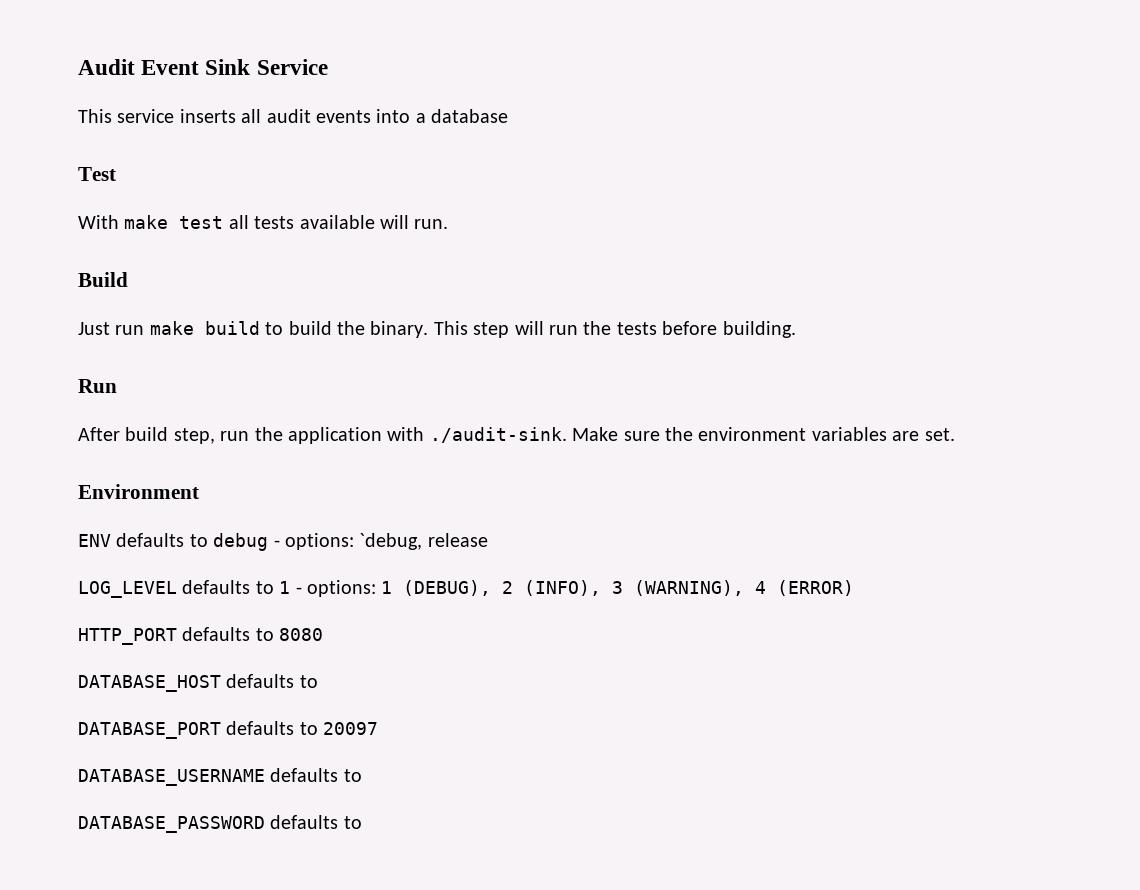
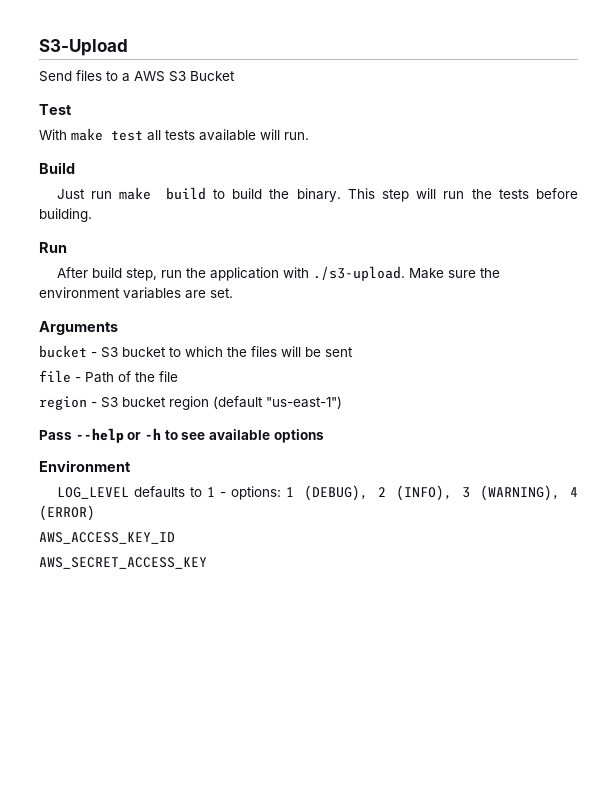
- Audit Event Sink Service
- This service inserts all audit events into a database
+ S3-Upload
+ Send files to a AWS S3 Bucket
- After build step, run the application with ./audit-sink. Make sure the environment variables are set.
+ After build step, run the application with ./s3-upload. Make sure the environment variables are set.
+ Arguments
+ bucket - S3 bucket to which the files will be sent
+ file - Path of the file
+ region - S3 bucket region (default "us-east-1")
+ Pass --help or -h to see available options
  Environment
- ENV defaults to debug - options: `debug, release
- HTTP_PORT defaults to 8080
- DATABASE_HOST defaults to
- DATABASE_PORT defaults to 20097
- DATABASE_USERNAME defaults to
- DATABASE_PASSWORD defaults to
+ AWS_ACCESS_KEY_ID
+ AWS_SECRET_ACCESS_KEY

